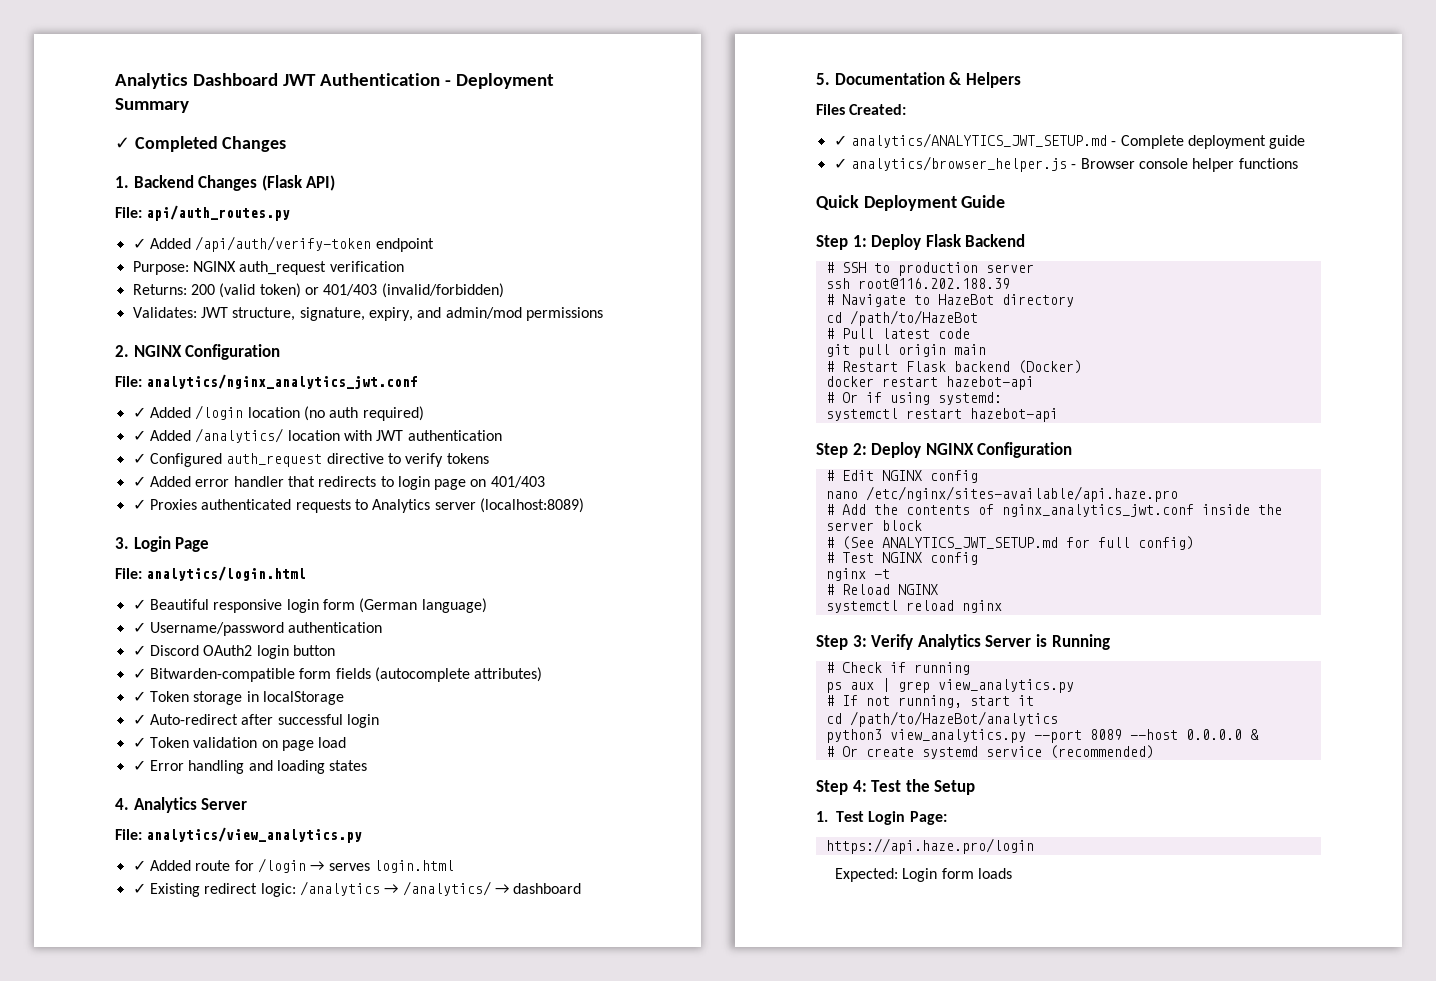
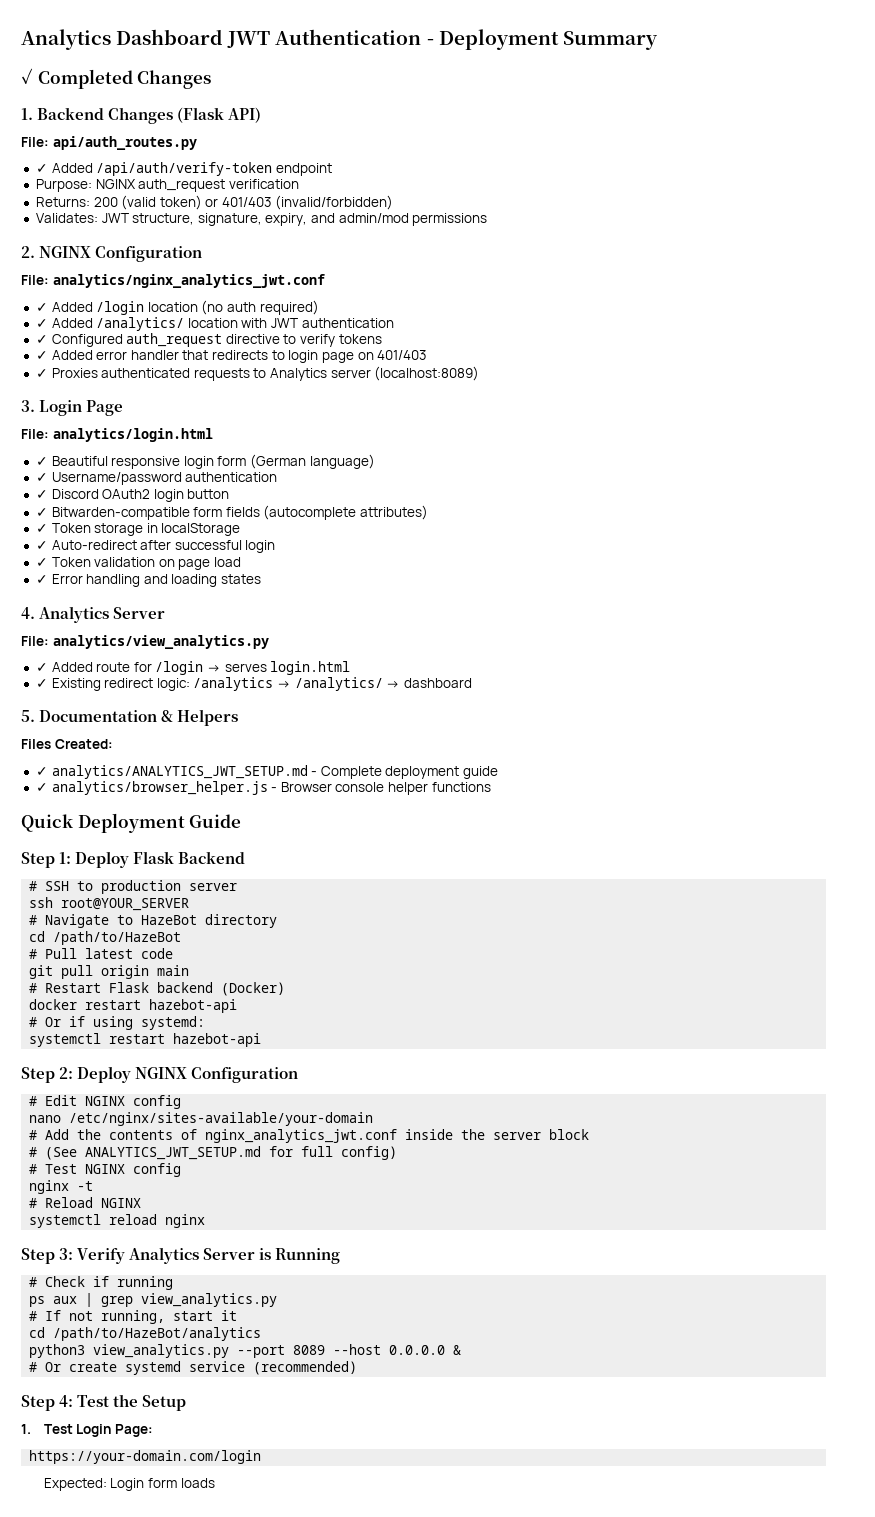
- ssh root@116.202.188.39
+ ssh root@YOUR_SERVER
- nano /etc/nginx/sites-available/api.haze.pro
+ nano /etc/nginx/sites-available/your-domain
- https://api.haze.pro/login
+ https://your-domain.com/login

